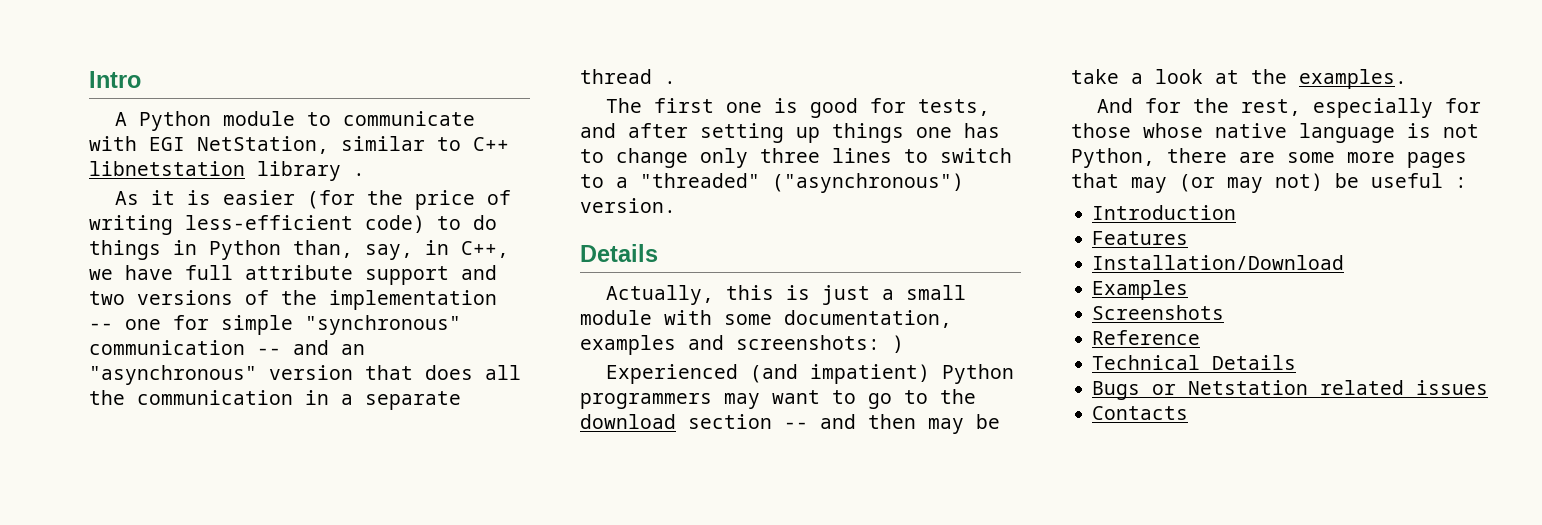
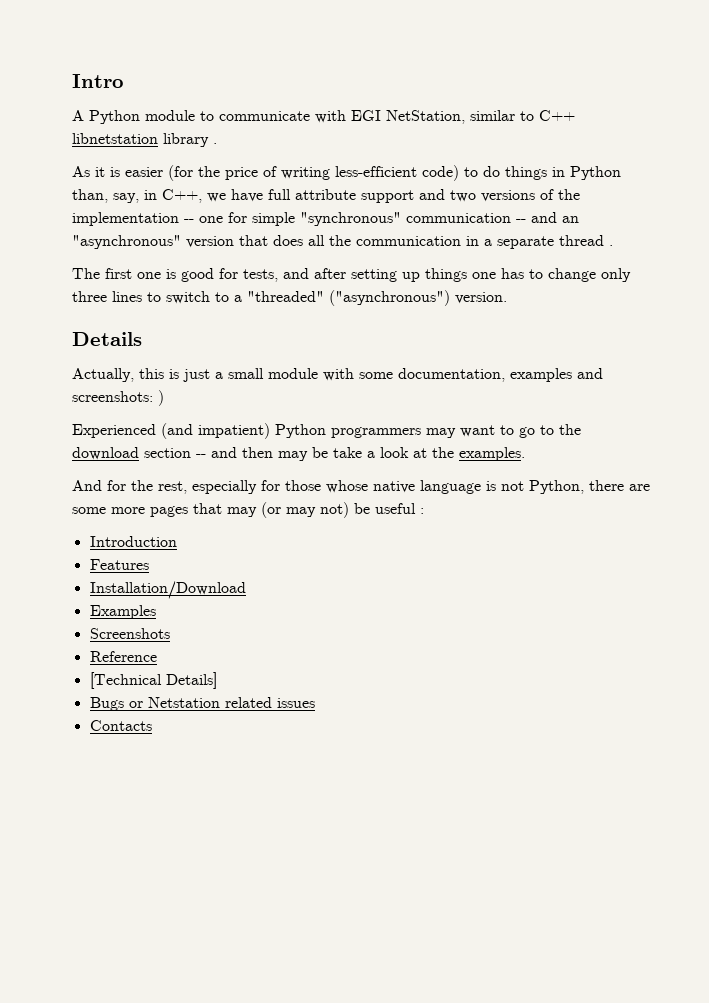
- Technical Details
+ [Technical Details]

